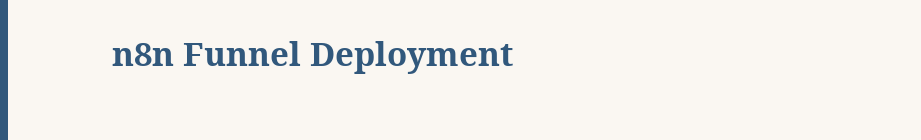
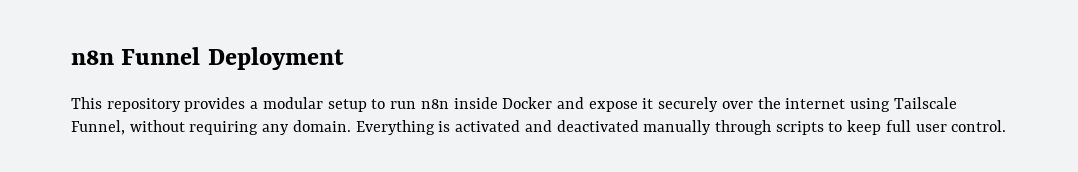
+ This repository provides a modular setup to run n8n inside Docker and expose it securely over the internet using Tailscale Funnel, without requiring any domain. Everything is activated and deactivated manually through scripts to keep full user control.

